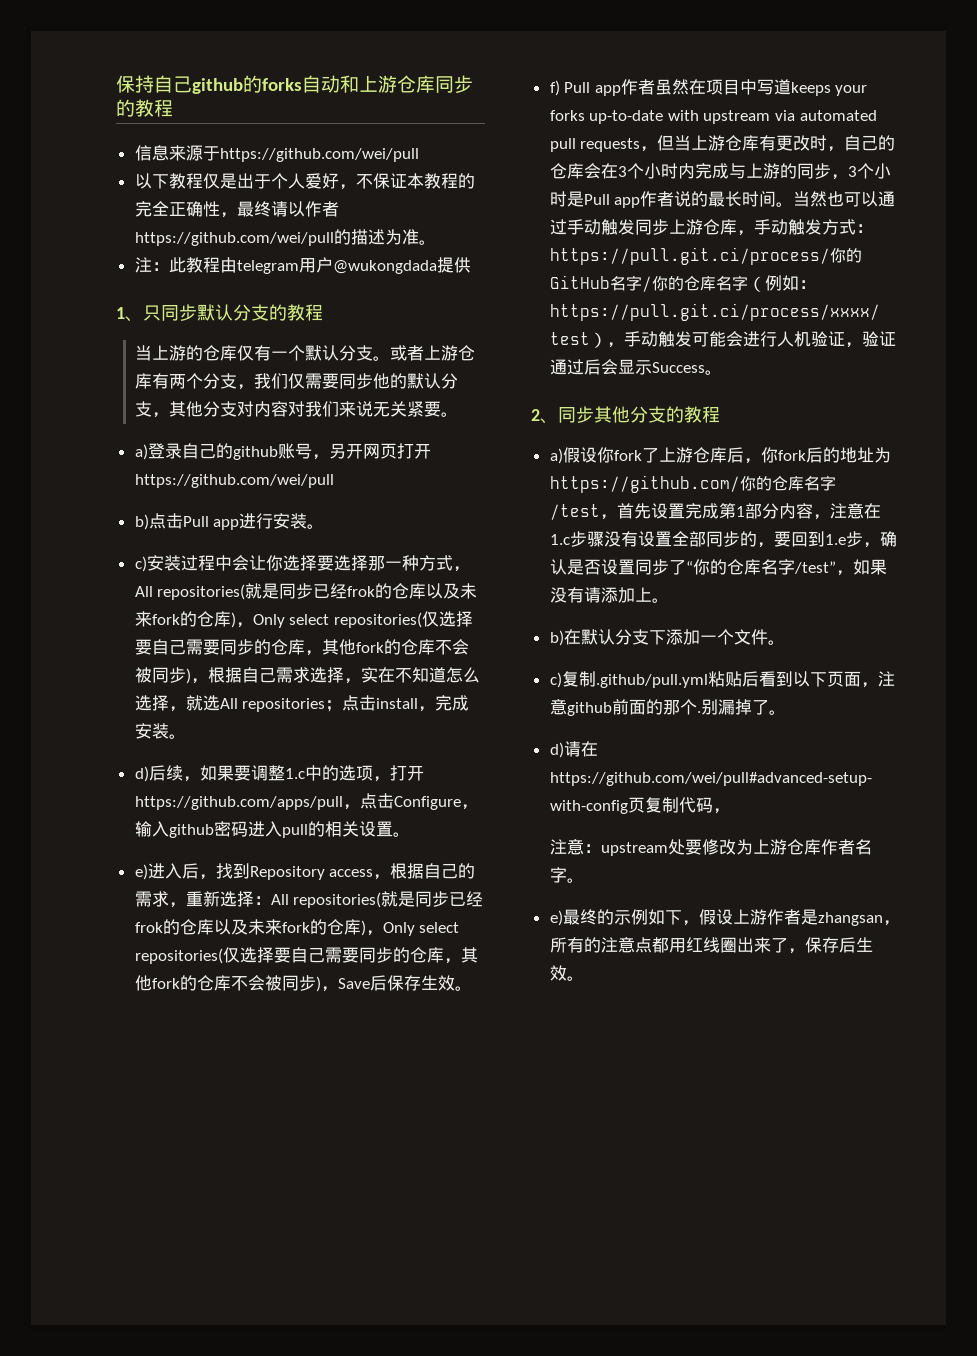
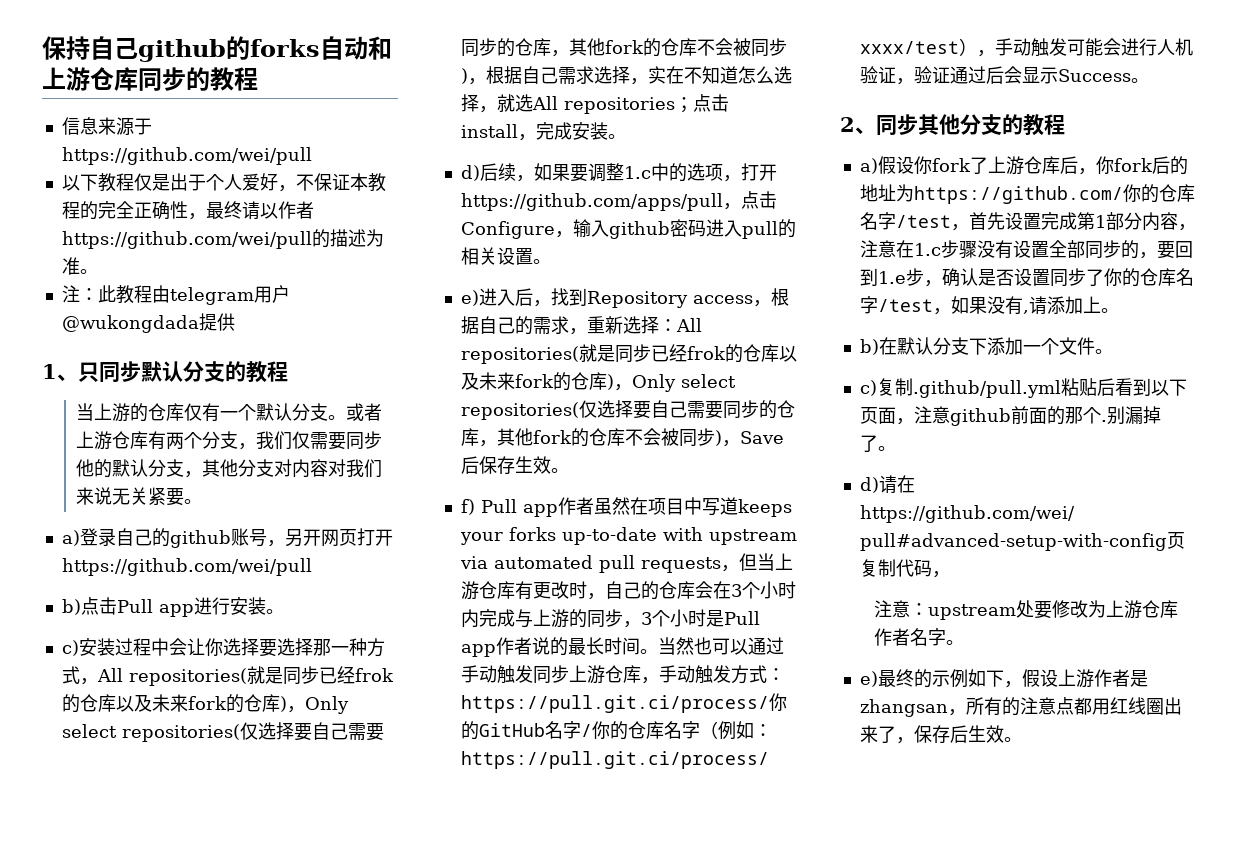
- a)假设你fork了上游仓库后，你fork后的地址为https://github.com/你的仓库名字/test，首先设置完成第1部分内容，注意在1.c步骤没有设置全部同步的，要回到1.e步，确认是否设置同步了“你的仓库名字/test”，如果没有请添加上。
+ a)假设你fork了上游仓库后，你fork后的地址为https://github.com/你的仓库名字/test，首先设置完成第1部分内容，注意在1.c步骤没有设置全部同步的，要回到1.e步，确认是否设置同步了你的仓库名字/test，如果没有,请添加上。

